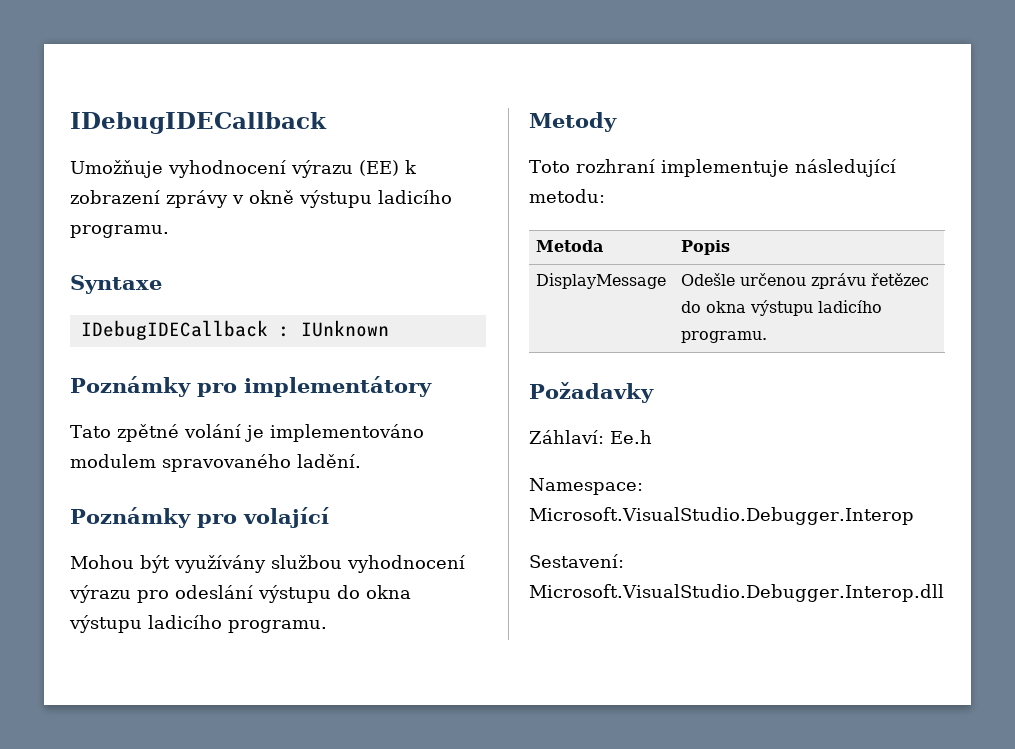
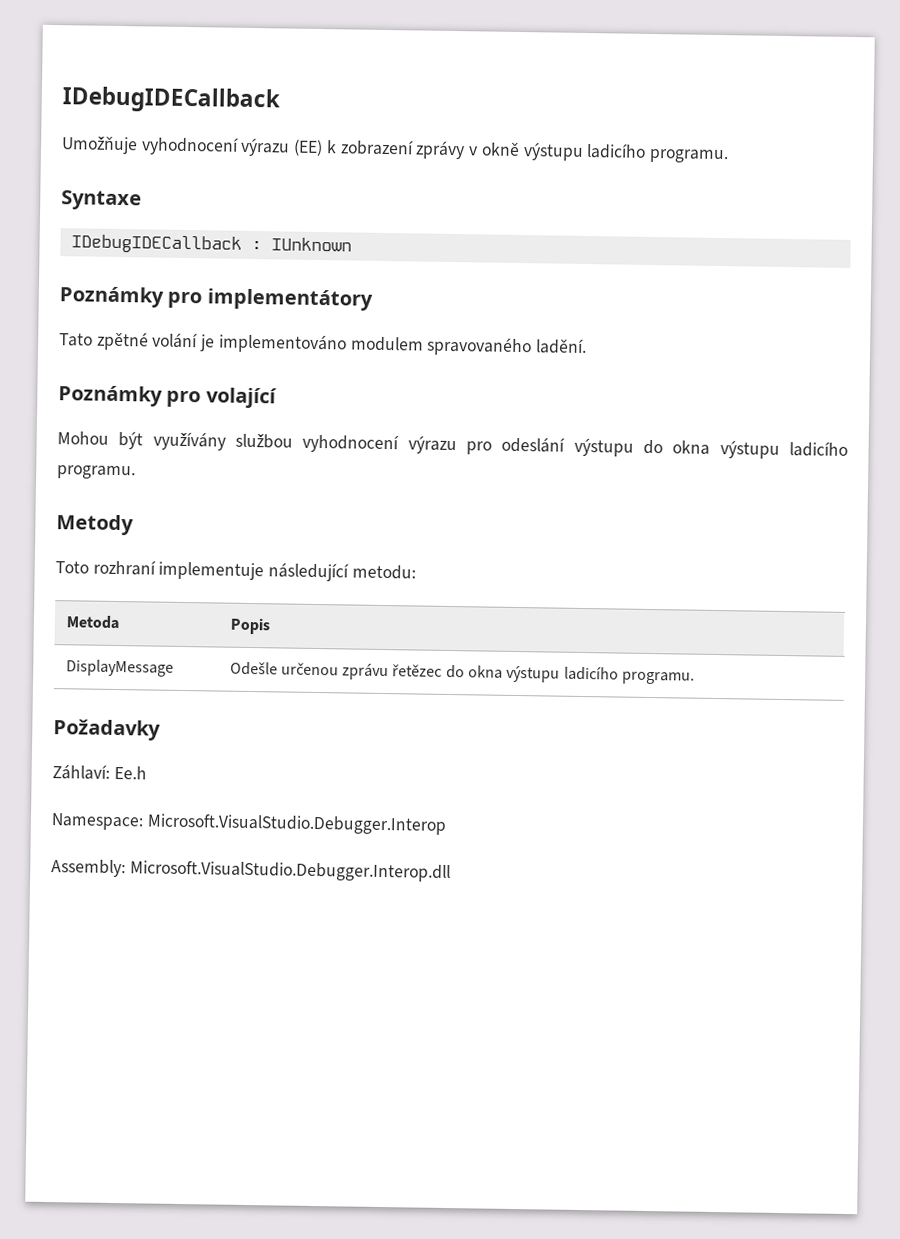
- Sestavení: Microsoft.VisualStudio.Debugger.Interop.dll
+ Assembly: Microsoft.VisualStudio.Debugger.Interop.dll

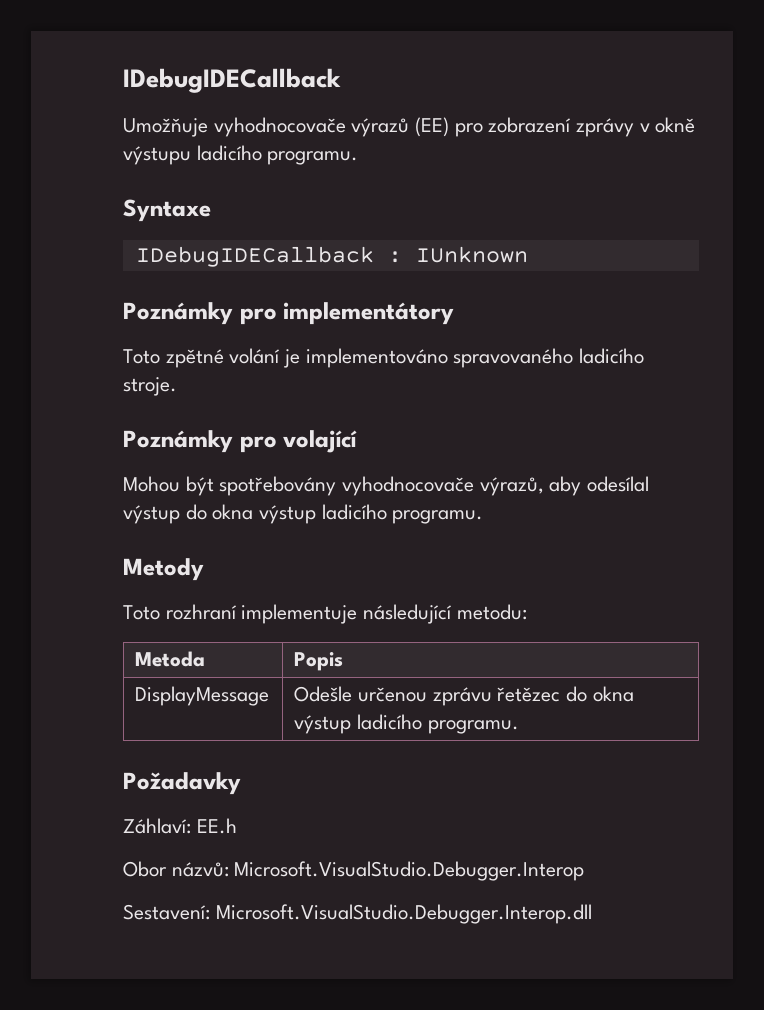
- Umožňuje vyhodnocení výrazu (EE) k zobrazení zprávy v okně výstupu ladicího programu.
+ Umožňuje vyhodnocovače výrazů (EE) pro zobrazení zprávy v okně výstupu ladicího programu.
- Tato zpětné volání je implementováno modulem spravovaného ladění.
+ Toto zpětné volání je implementováno spravovaného ladicího stroje.
- Mohou být využívány službou vyhodnocení výrazu pro odeslání výstupu do okna výstupu ladicího programu.
+ Mohou být spotřebovány vyhodnocovače výrazů, aby odesílal výstup do okna výstup ladicího programu.
- DisplayMessage | Odešle určenou zprávu řetězec do okna výstupu ladicího programu.
+ DisplayMessage | Odešle určenou zprávu řetězec do okna výstup ladicího programu.
- Záhlaví: Ee.h
- Namespace: Microsoft.VisualStudio.Debugger.Interop
+ Záhlaví: EE.h
+ Obor názvů: Microsoft.VisualStudio.Debugger.Interop
- Assembly: Microsoft.VisualStudio.Debugger.Interop.dll
+ Sestavení: Microsoft.VisualStudio.Debugger.Interop.dll

